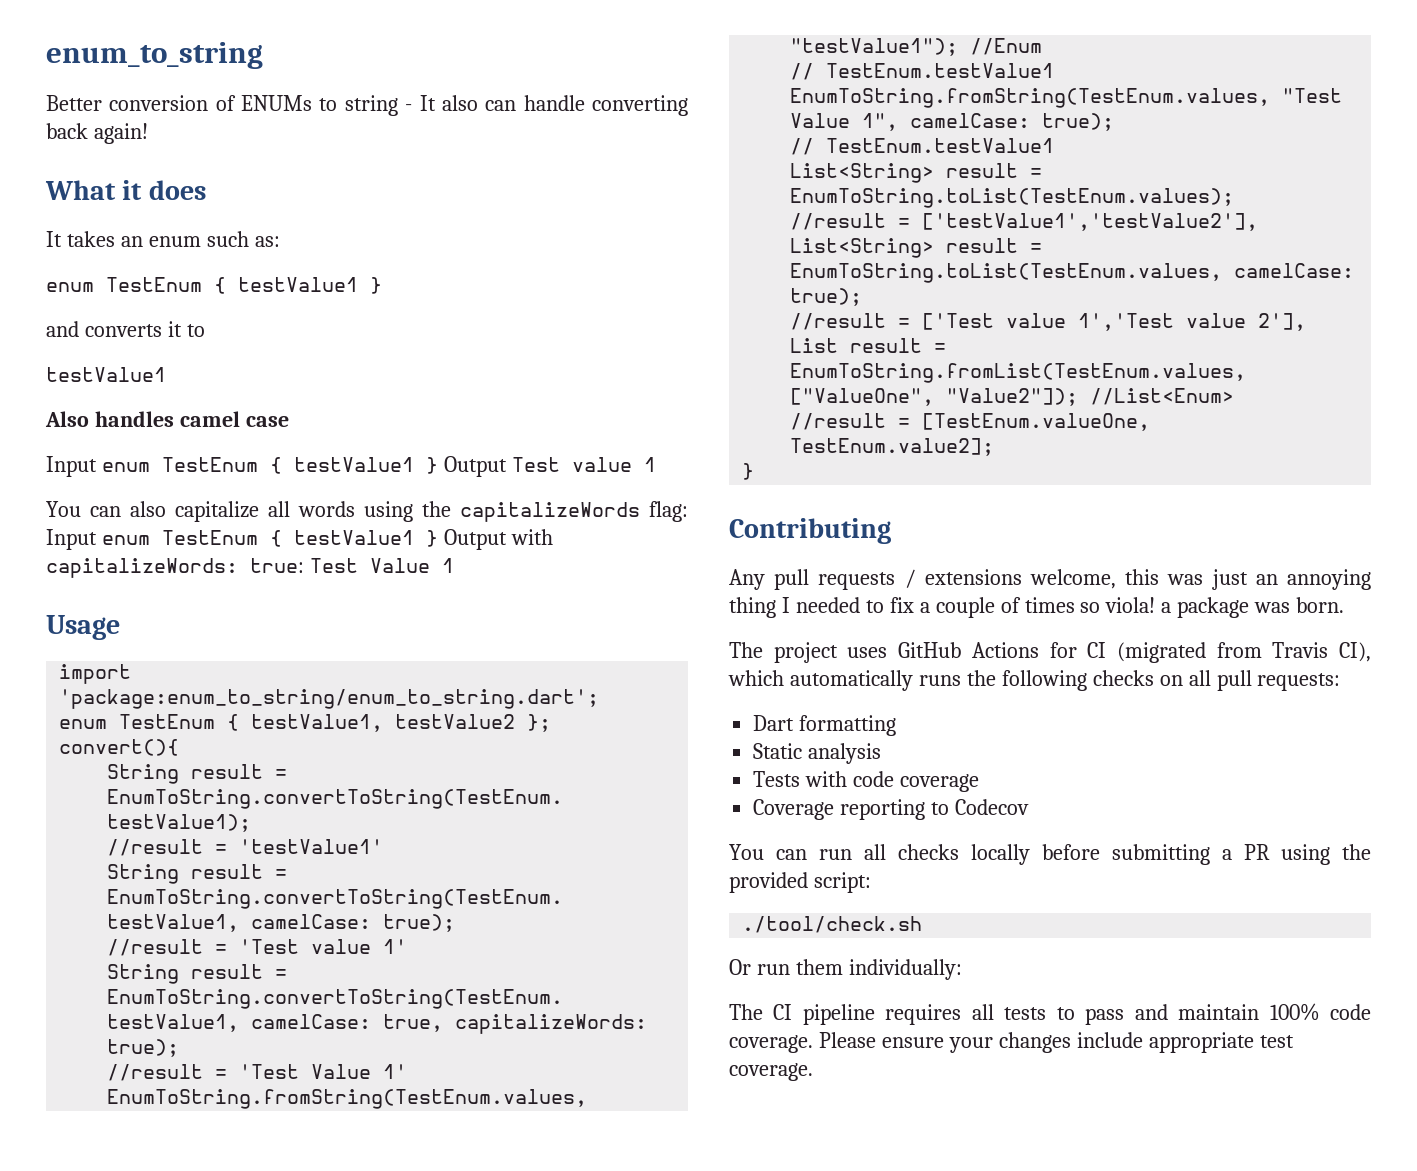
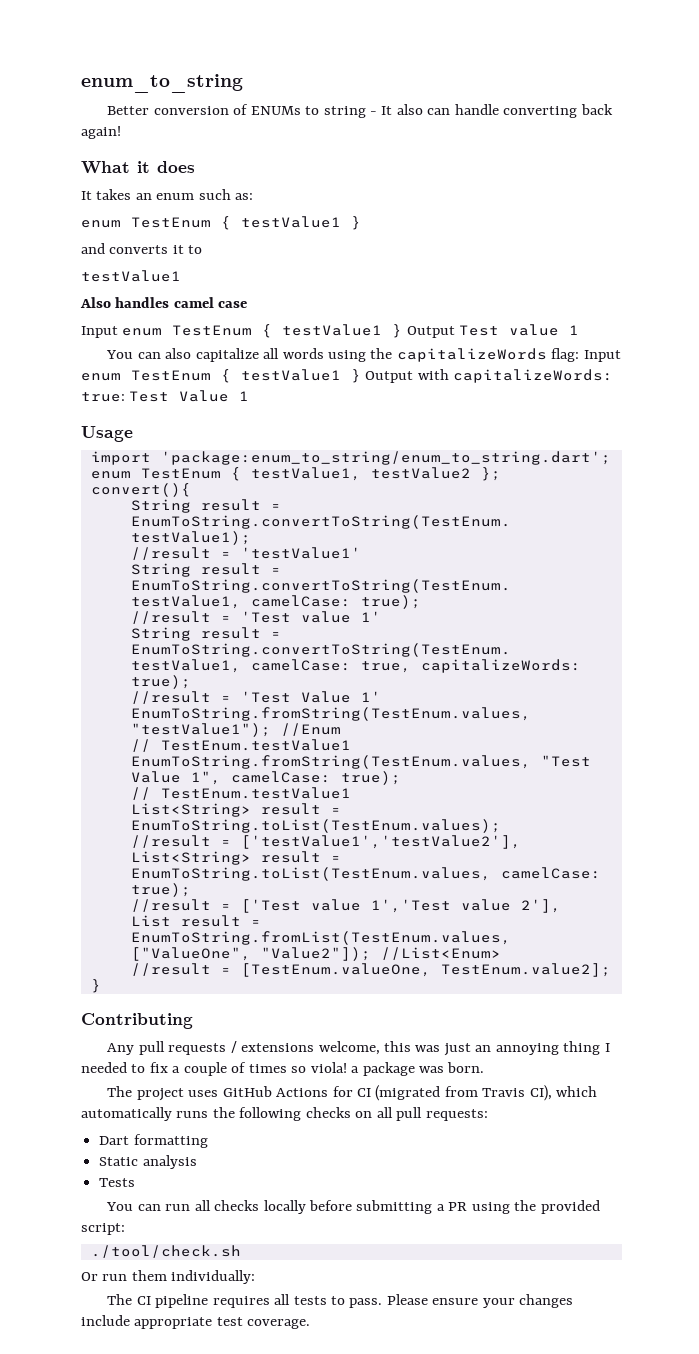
- Tests with code coverage
- Coverage reporting to Codecov
+ Tests
- The CI pipeline requires all tests to pass and maintain 100% code coverage.
+ The CI pipeline requires all tests to pass.

